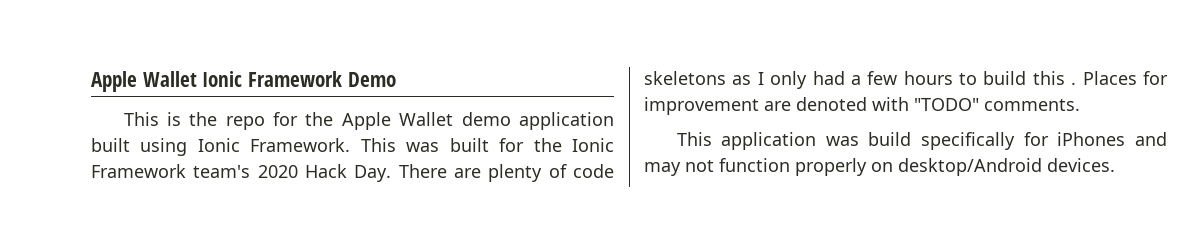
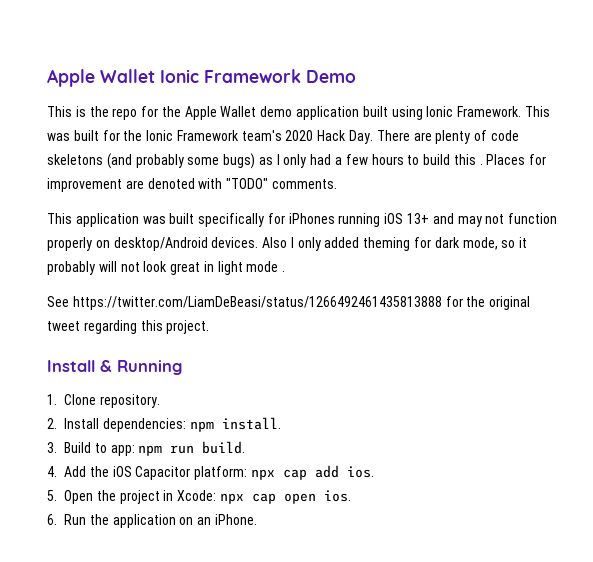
- This was built for the Ionic Framework team's 2020 Hack Day. There are plenty of code skeletons as I only had a few hours to build this .
+ This was built for the Ionic Framework team's 2020 Hack Day. There are plenty of code skeletons (and probably some bugs) as I only had a few hours to build this .
- This application was build specifically for iPhones and may not function properly on desktop/Android devices.
+ This application was built specifically for iPhones running iOS 13+ and may not function properly on desktop/Android devices.
+ Also I only added theming for dark mode, so it probably will not look great in light mode .
+ See https://twitter.com/LiamDeBeasi/status/1266492461435813888 for the original tweet regarding this project.
+ Install & Running
+ 1. Clone repository.
+ 2. Install dependencies: npm install.
+ 3. Build to app: npm run build.
+ 4. Add the iOS Capacitor platform: npx cap add ios.
+ 5. Open the project in Xcode: npx cap open ios.
+ 6. Run the application on an iPhone.

